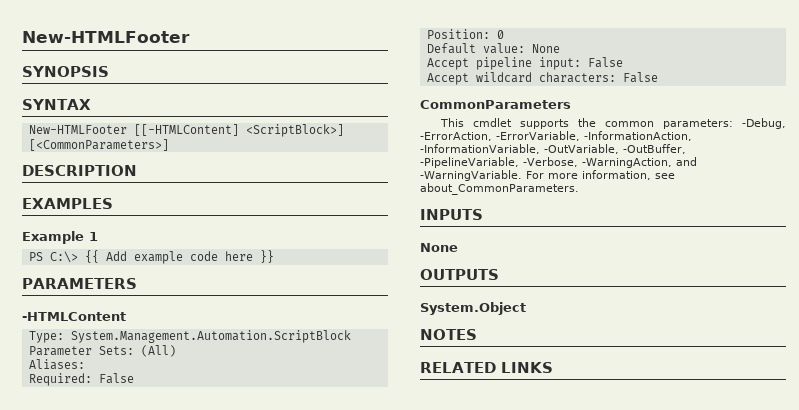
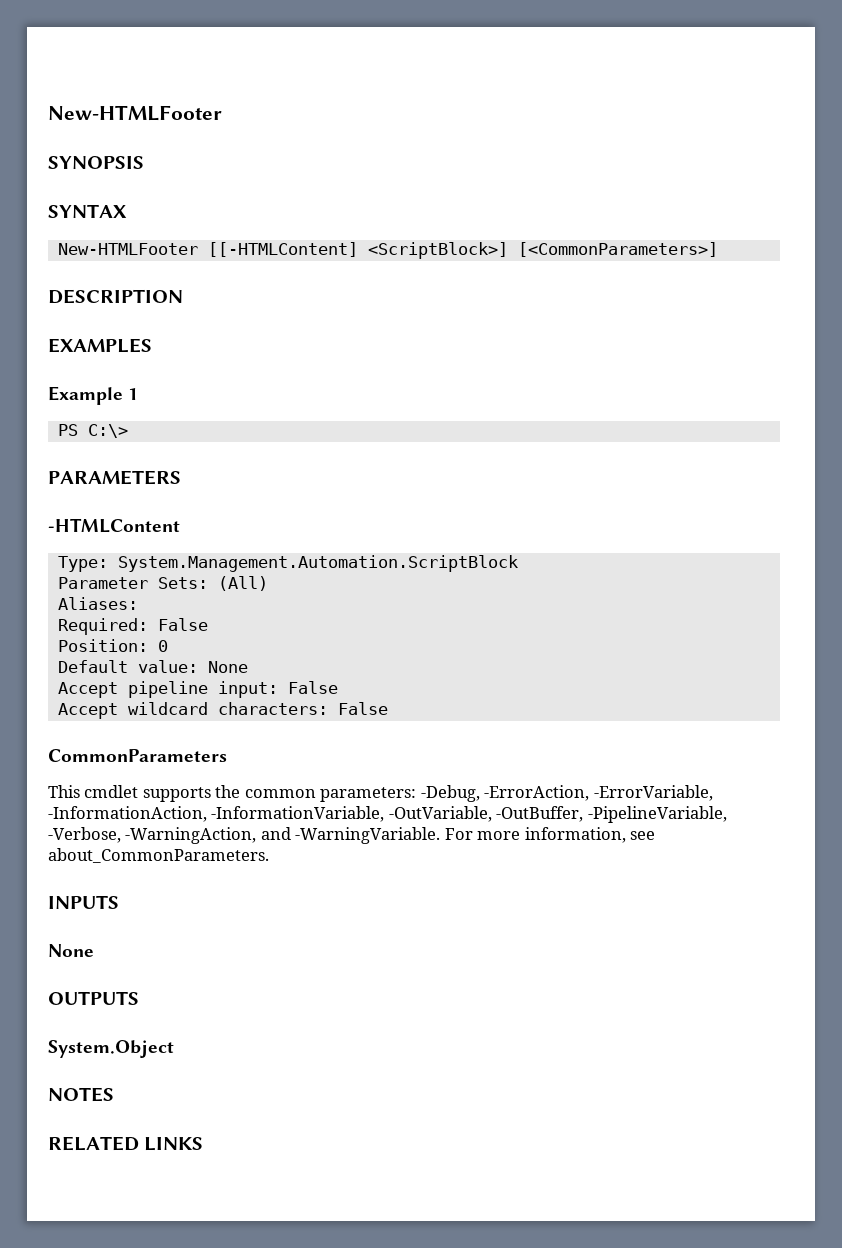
- PS C:\> {{ Add example code here }}
+ PS C:\>

